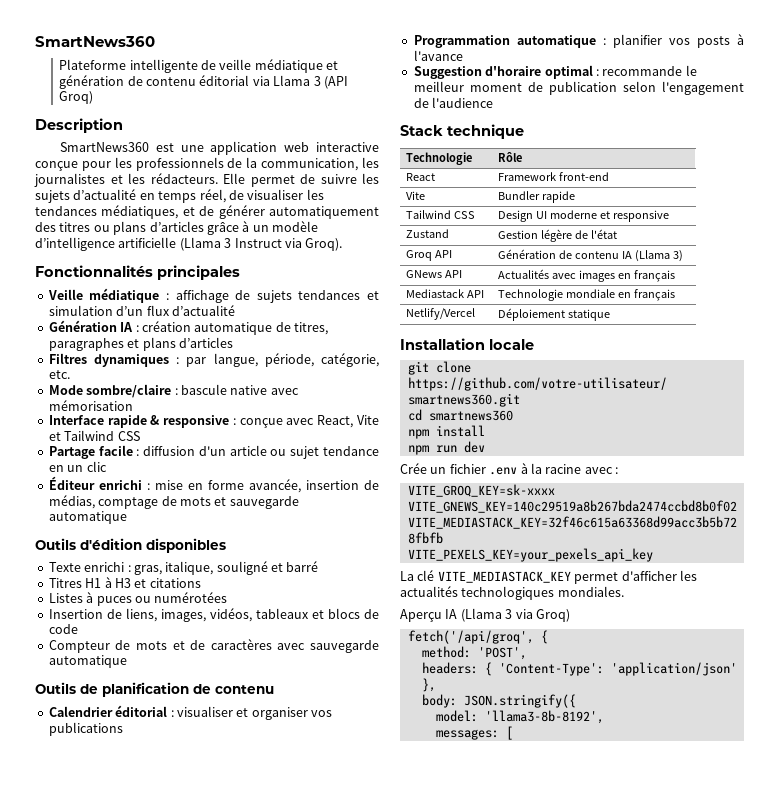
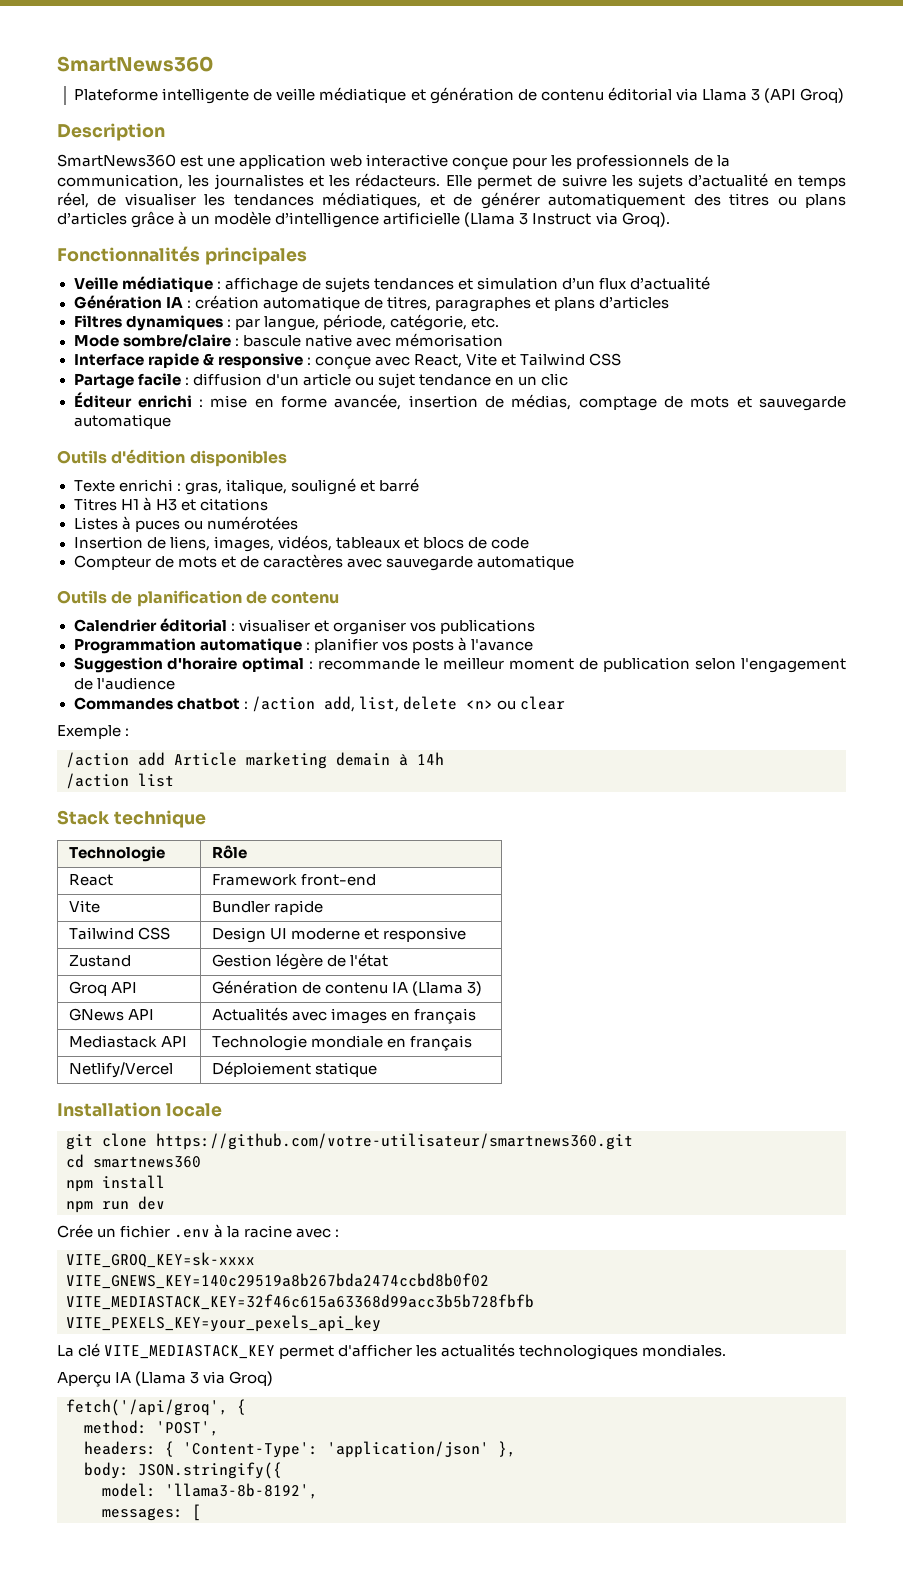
+ Commandes chatbot : /action add, list, delete <n> ou clear
+ Exemple :
+ /action add Article marketing demain à 14h
+ /action list

